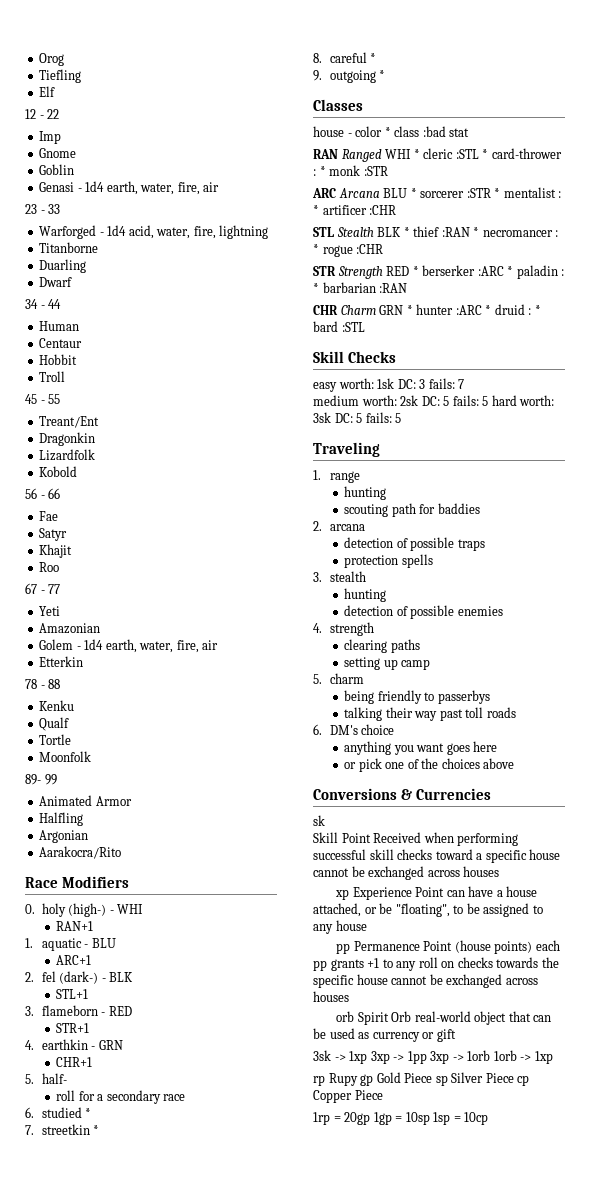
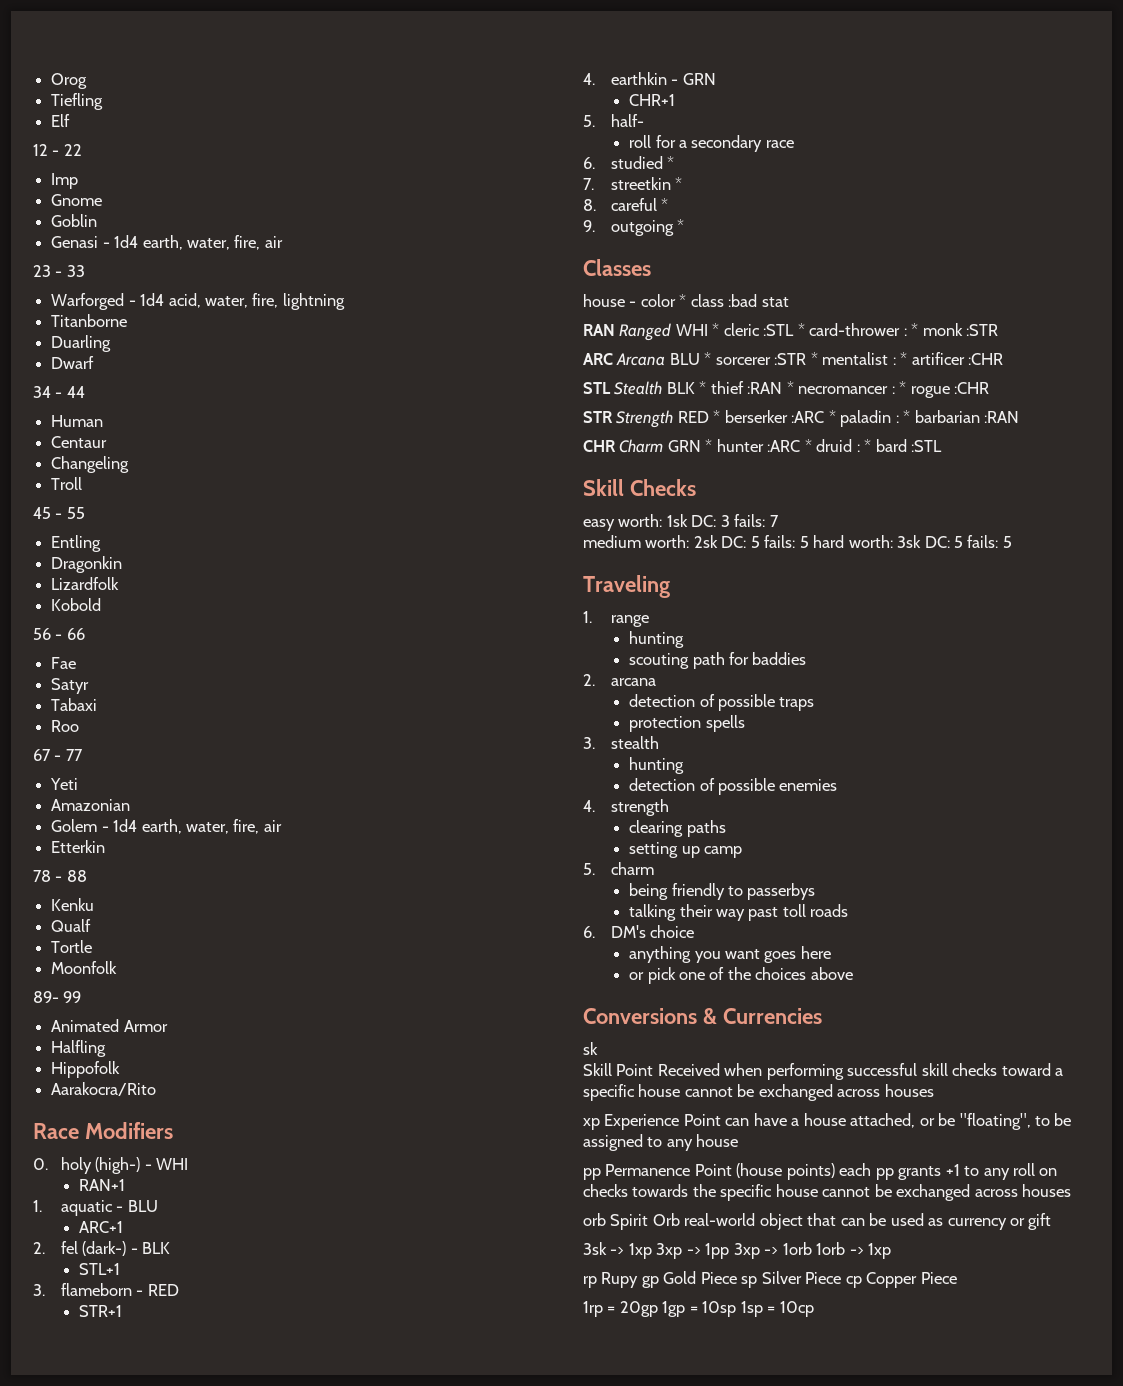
- Hobbit
+ Changeling
- Treant/Ent
+ Entling
- Khajit
+ Tabaxi
- Argonian
+ Hippofolk

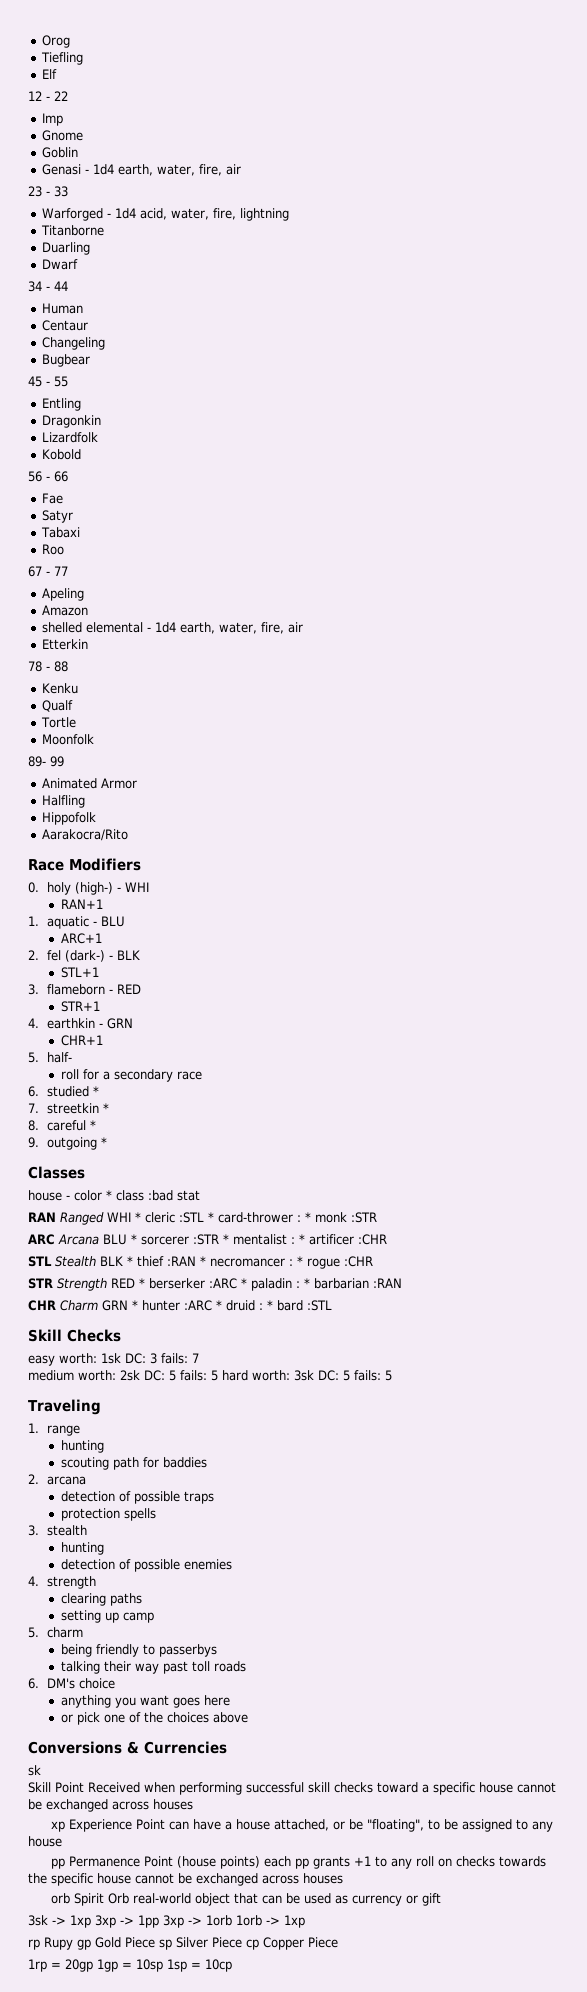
- Troll
+ Bugbear
- Yeti
- Amazonian
- Golem - 1d4 earth, water, fire, air
+ Apeling
+ Amazon
+ shelled elemental - 1d4 earth, water, fire, air

